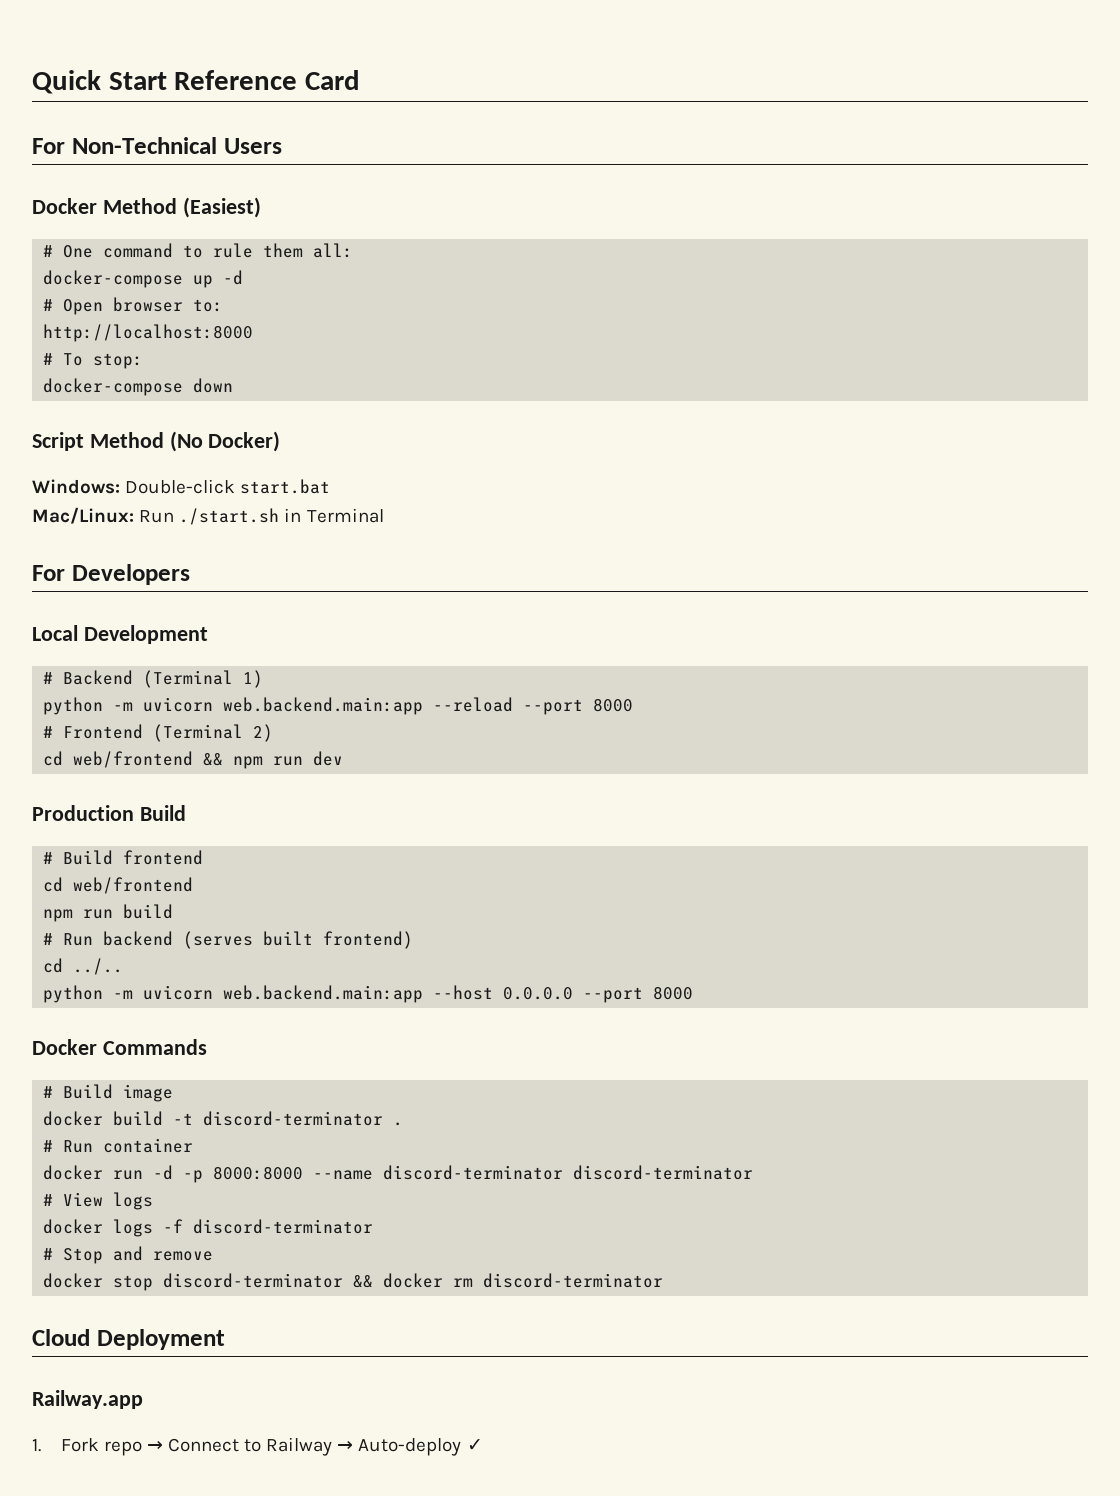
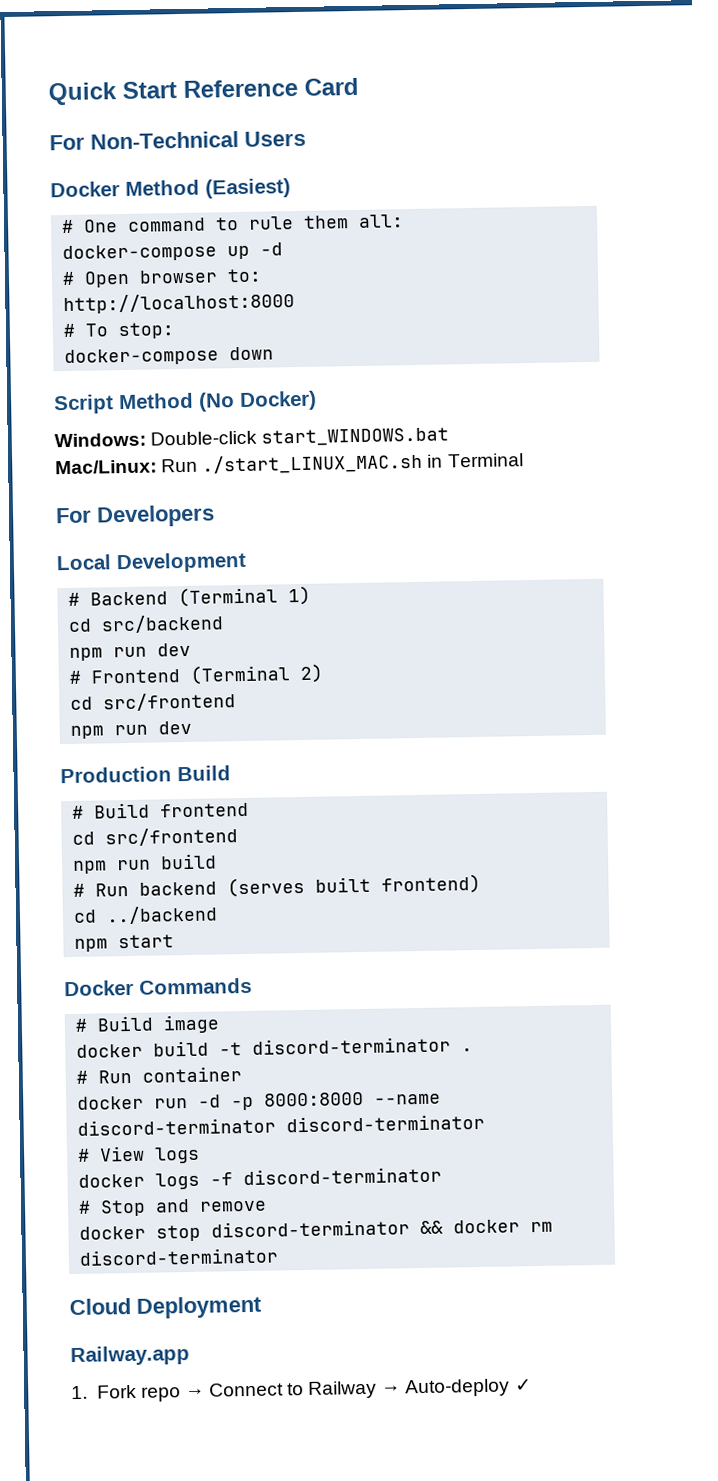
- Windows: Double-click start.bat
+ Windows: Double-click start_WINDOWS.bat
- Mac/Linux: Run ./start.sh in Terminal
+ Mac/Linux: Run ./start_LINUX_MAC.sh in Terminal
- python -m uvicorn web.backend.main:app --reload --port 8000
+ cd src/backend
+ npm run dev
  # Frontend (Terminal 2)
- cd web/frontend && npm run dev
+ cd src/frontend
+ npm run dev
  # Build frontend
- cd web/frontend
+ cd src/frontend
- cd ../..
- python -m uvicorn web.backend.main:app --host 0.0.0.0 --port 8000
+ cd ../backend
+ npm start

